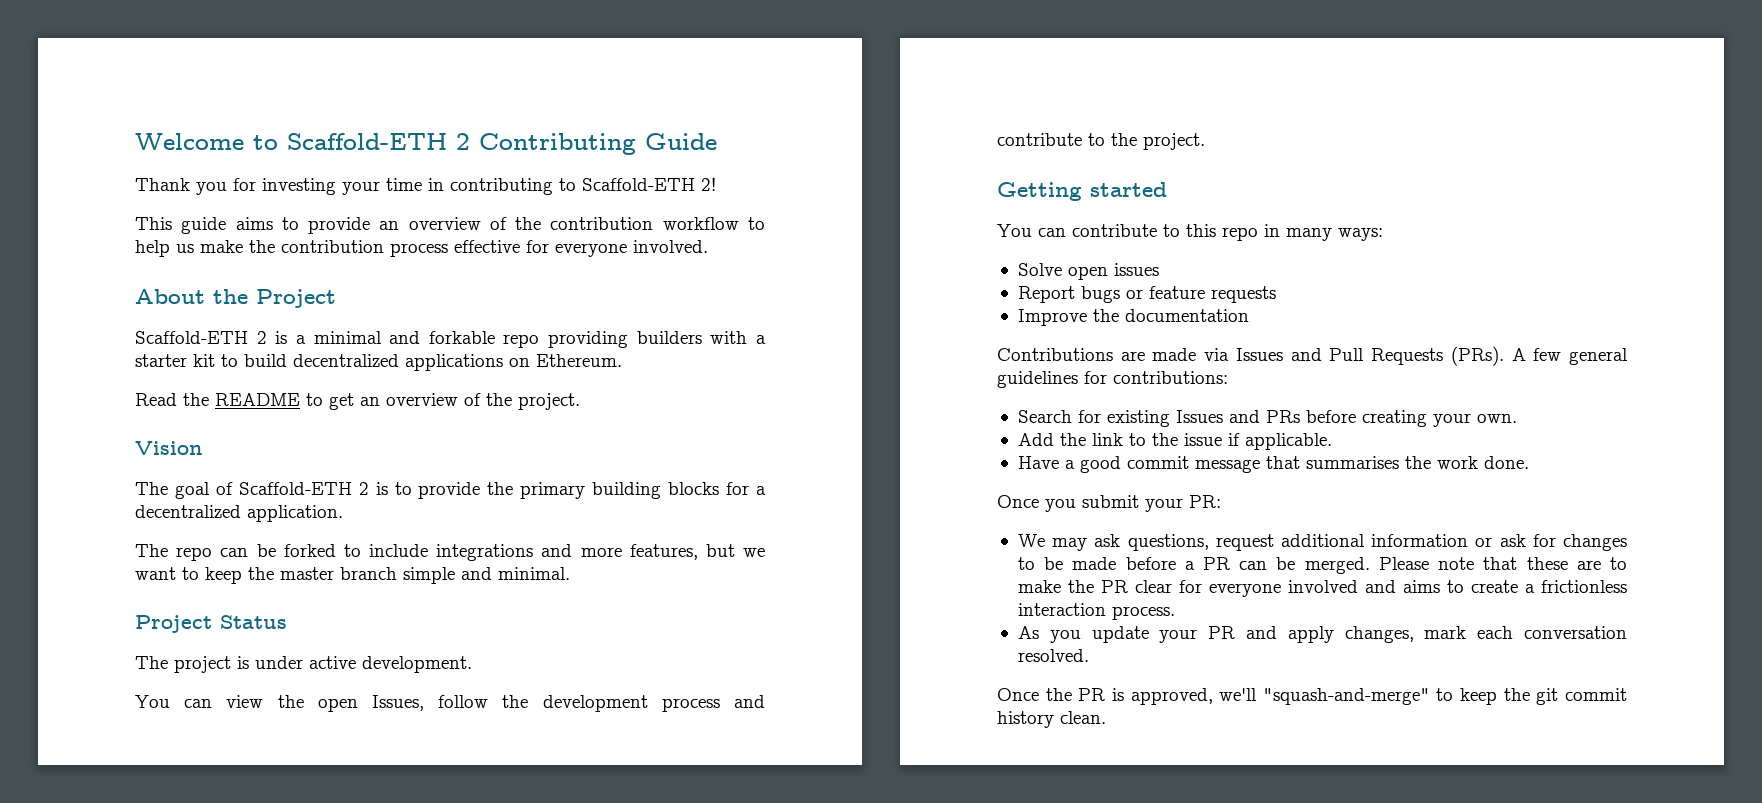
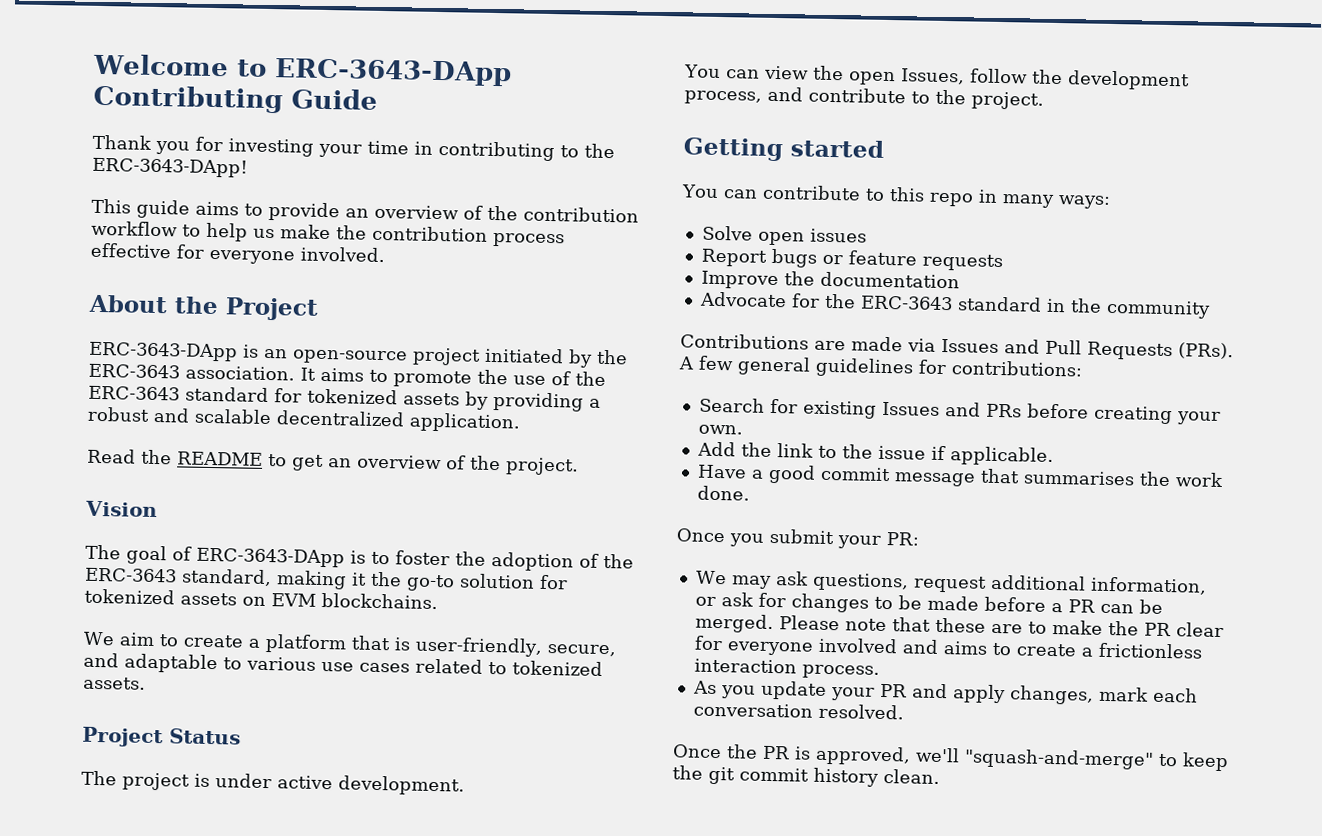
- Welcome to Scaffold-ETH 2 Contributing Guide
+ Welcome to ERC-3643-DApp Contributing Guide
- Thank you for investing your time in contributing to Scaffold-ETH 2!
+ Thank you for investing your time in contributing to the ERC-3643-DApp!
- Scaffold-ETH 2 is a minimal and forkable repo providing builders with a starter kit to build decentralized applications on Ethereum.
+ ERC-3643-DApp is an open-source project initiated by the ERC-3643 association. It aims to promote the use of the ERC-3643 standard for tokenized assets by providing a robust and scalable decentralized application.
- The goal of Scaffold-ETH 2 is to provide the primary building blocks for a decentralized application.
- The repo can be forked to include integrations and more features, but we want to keep the master branch simple and minimal.
+ The goal of ERC-3643-DApp is to foster the adoption of the ERC-3643 standard, making it the go-to solution for tokenized assets on EVM blockchains.
+ We aim to create a platform that is user-friendly, secure, and adaptable to various use cases related to tokenized assets.
- You can view the open Issues, follow the development process and contribute to the project.
+ You can view the open Issues, follow the development process, and contribute to the project.
+ Advocate for the ERC-3643 standard in the community
- We may ask questions, request additional information or ask for changes to be made before a PR can be merged.
+ We may ask questions, request additional information, or ask for changes to be made before a PR can be merged.

